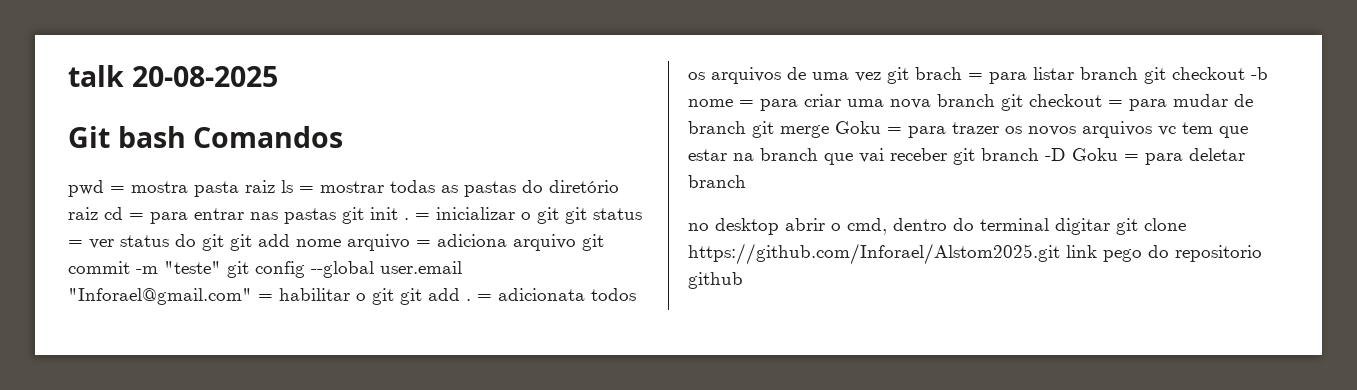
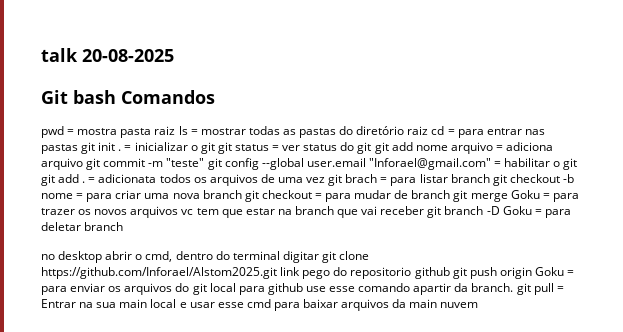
- no desktop abrir o cmd, dentro do terminal digitar git clone https://github.com/Inforael/Alstom2025.git link pego do repositorio github
+ no desktop abrir o cmd, dentro do terminal digitar git clone https://github.com/Inforael/Alstom2025.git link pego do repositorio github git push origin Goku = para enviar os arquivos do git local para github use esse comando apartir da branch. git pull = Entrar na sua main local e usar esse cmd para baixar arquivos da main nuvem

